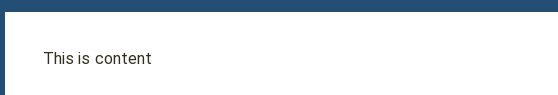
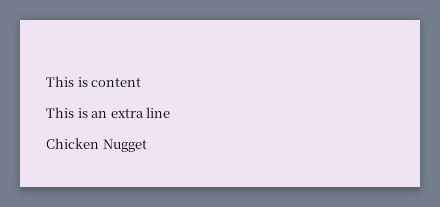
+ This is an extra line
+ Chicken Nugget

